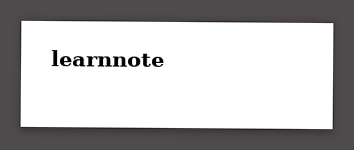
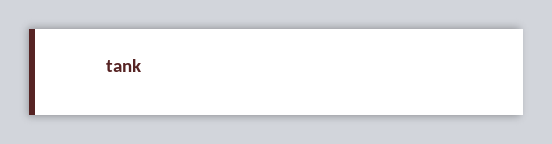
- learnnote
+ tank

